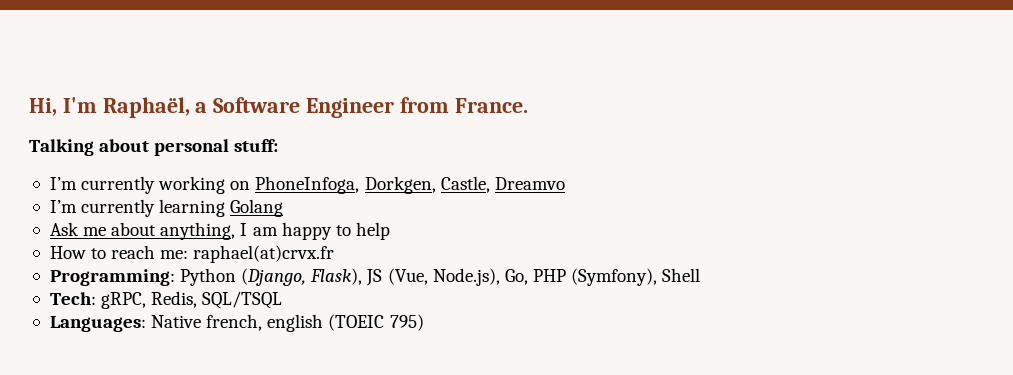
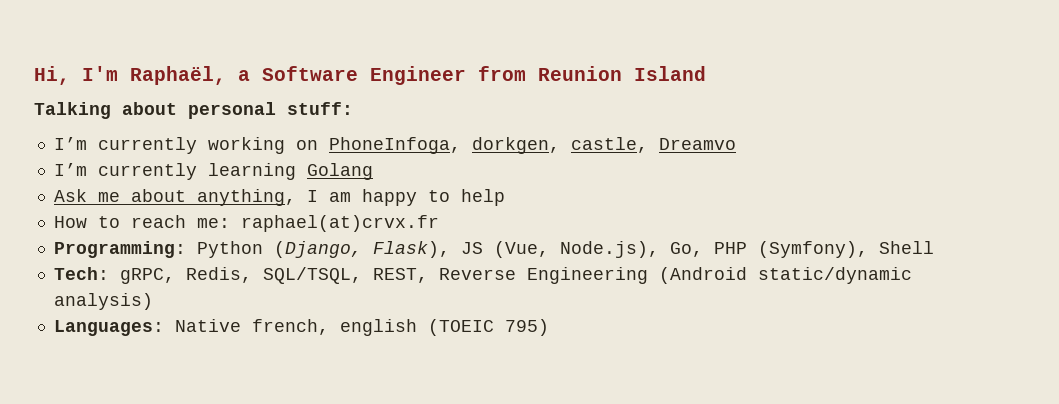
- Hi, I'm Raphaël, a Software Engineer from France.
+ Hi, I'm Raphaël, a Software Engineer from Reunion Island
- I’m currently working on PhoneInfoga, Dorkgen, Castle, Dreamvo
+ I’m currently working on PhoneInfoga, dorkgen, castle, Dreamvo
- Tech: gRPC, Redis, SQL/TSQL
+ Tech: gRPC, Redis, SQL/TSQL, REST, Reverse Engineering (Android static/dynamic analysis)

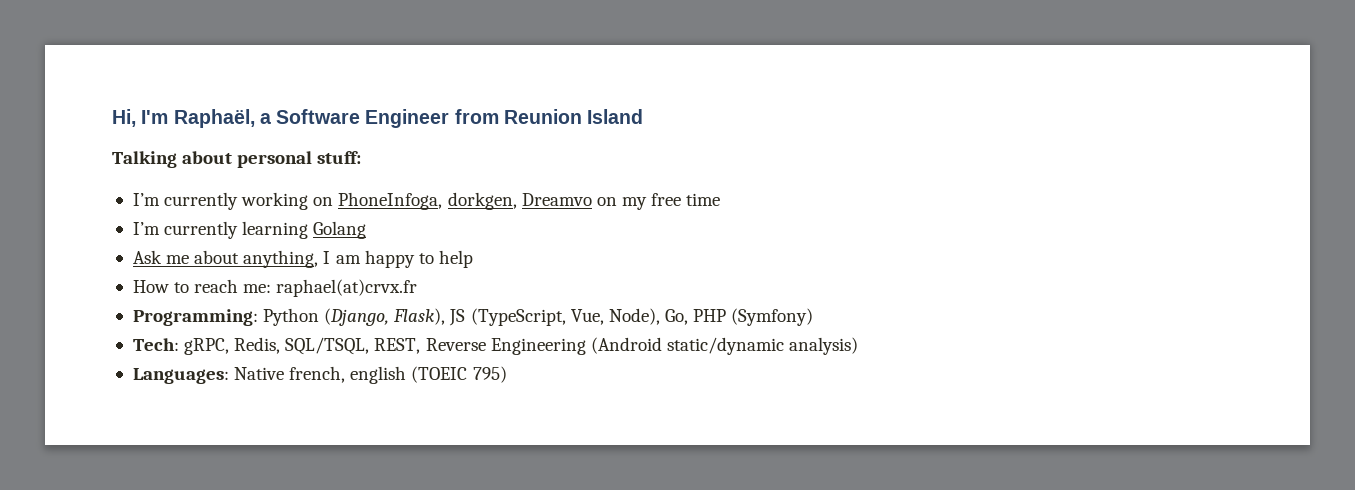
- I’m currently working on PhoneInfoga, dorkgen, castle, Dreamvo
+ I’m currently working on PhoneInfoga, dorkgen, Dreamvo on my free time
- Programming: Python (Django, Flask), JS (Vue, Node.js), Go, PHP (Symfony), Shell
+ Programming: Python (Django, Flask), JS (TypeScript, Vue, Node), Go, PHP (Symfony)

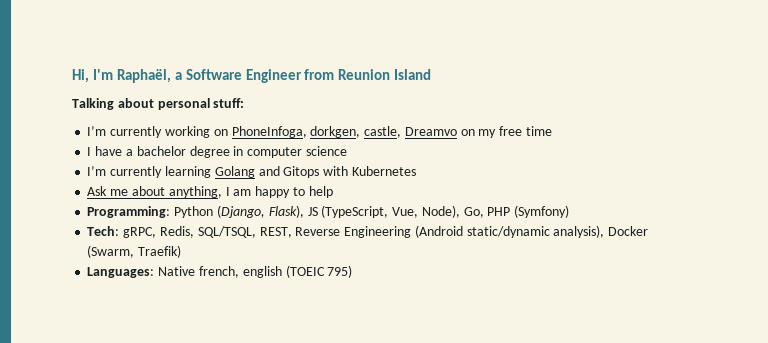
- I’m currently working on PhoneInfoga, dorkgen, Dreamvo on my free time
+ I’m currently working on PhoneInfoga, dorkgen, castle, Dreamvo on my free time
+ I have a bachelor degree in computer science
- I’m currently learning Golang
+ I’m currently learning Golang and Gitops with Kubernetes
- How to reach me: raphael(at)crvx.fr
- Tech: gRPC, Redis, SQL/TSQL, REST, Reverse Engineering (Android static/dynamic analysis)
+ Tech: gRPC, Redis, SQL/TSQL, REST, Reverse Engineering (Android static/dynamic analysis), Docker (Swarm, Traefik)

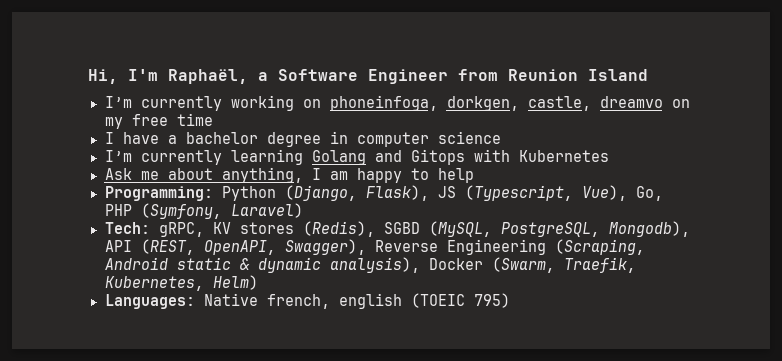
- Talking about personal stuff:
- I’m currently working on PhoneInfoga, dorkgen, castle, Dreamvo on my free time
+ I’m currently working on phoneinfoga, dorkgen, castle, dreamvo on my free time
- Programming: Python (Django, Flask), JS (TypeScript, Vue, Node), Go, PHP (Symfony)
- Tech: gRPC, Redis, SQL/TSQL, REST, Reverse Engineering (Android static/dynamic analysis), Docker (Swarm, Traefik)
+ Programming: Python (Django, Flask), JS (Typescript, Vue), Go, PHP (Symfony, Laravel)
+ Tech: gRPC, KV stores (Redis), SGBD (MySQL, PostgreSQL, Mongodb), API (REST, OpenAPI, Swagger), Reverse Engineering (Scraping, Android static & dynamic analysis), Docker (Swarm, Traefik, Kubernetes, Helm)

